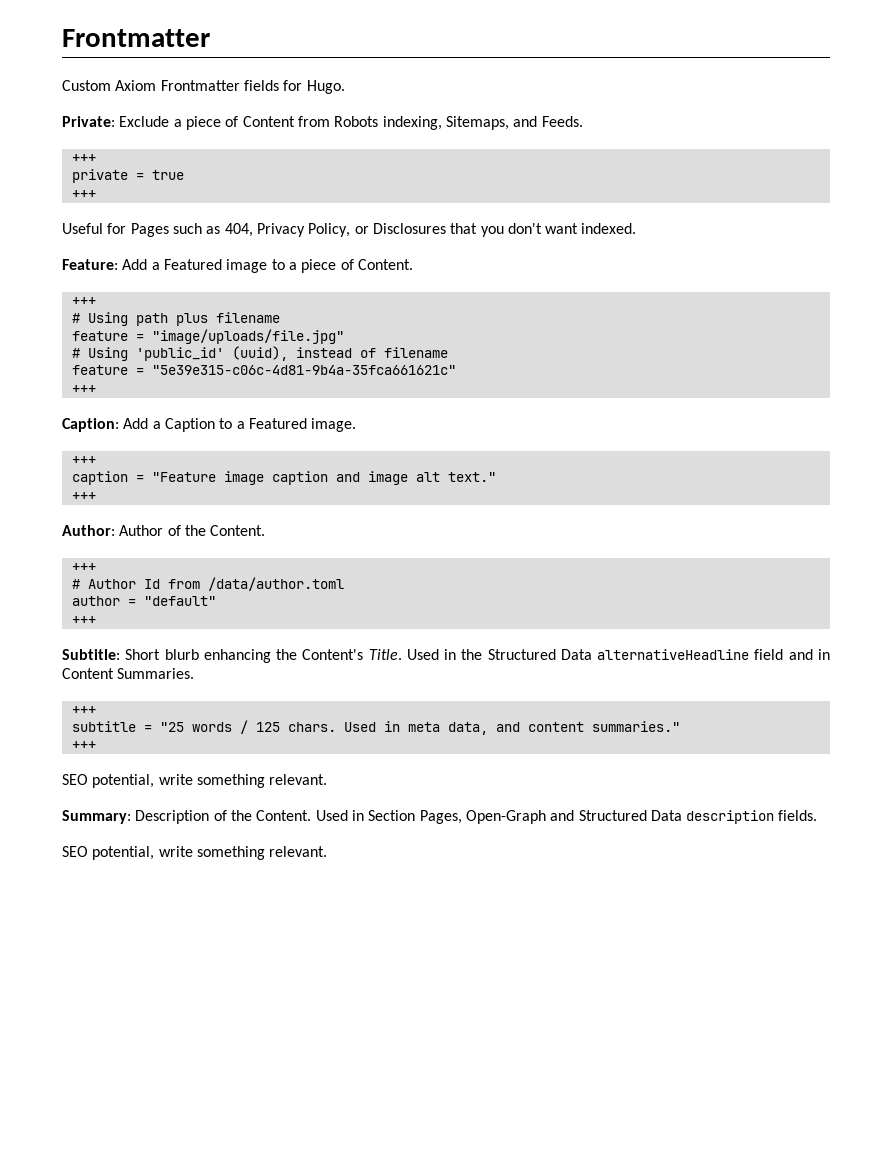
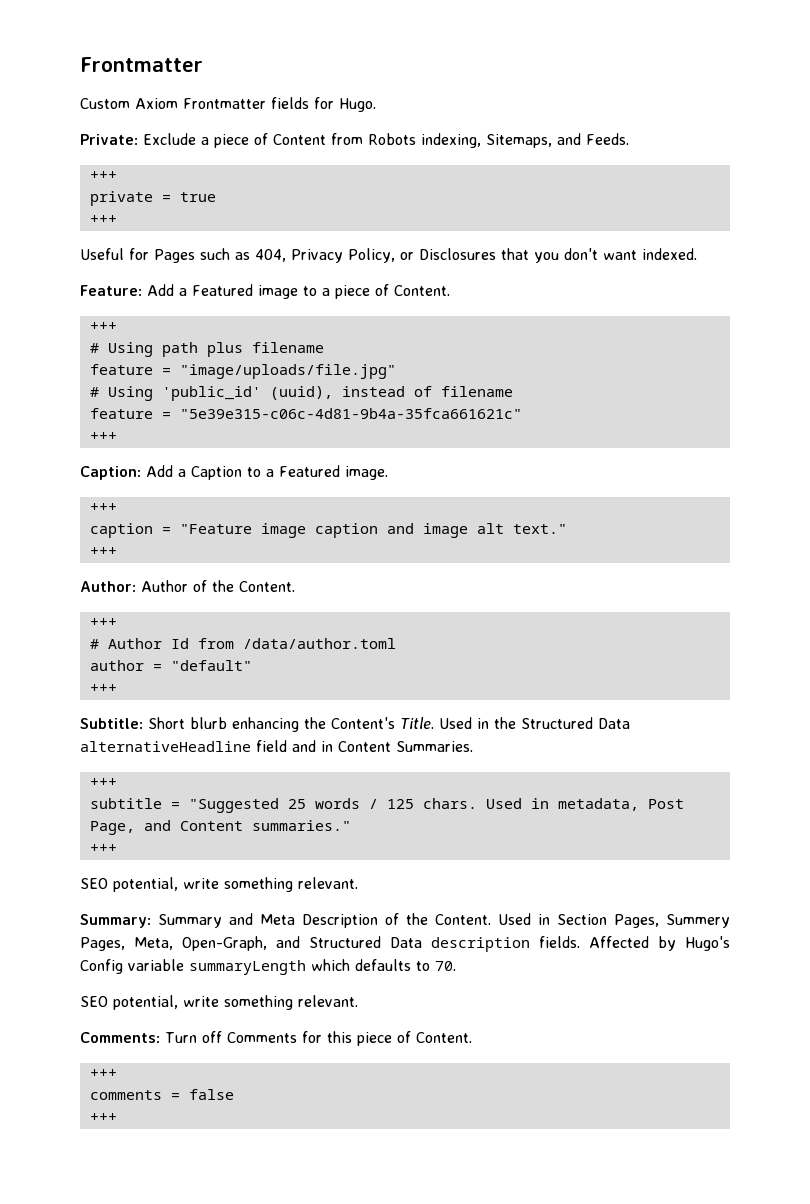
- subtitle = "25 words / 125 chars.
+ subtitle = "Suggested 25 words / 125 chars.
- Used in meta data, and content summaries."
+ Used in metadata, Post Page, and Content summaries."
- Summary: Description of the Content.
+ Summary: Summary and Meta Description of the Content.
- Used in Section Pages, Open-Graph and Structured Data description fields.
+ Used in Section Pages, Summery Pages, Meta, Open-Graph, and Structured Data description fields. Affected by Hugo's Config variable summaryLength which defaults to 70.
  SEO potential, write something relevant.
+ Comments: Turn off Comments for this piece of Content.
+ +++
+ comments = false
+ +++

